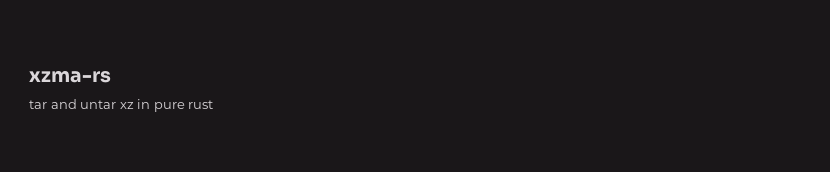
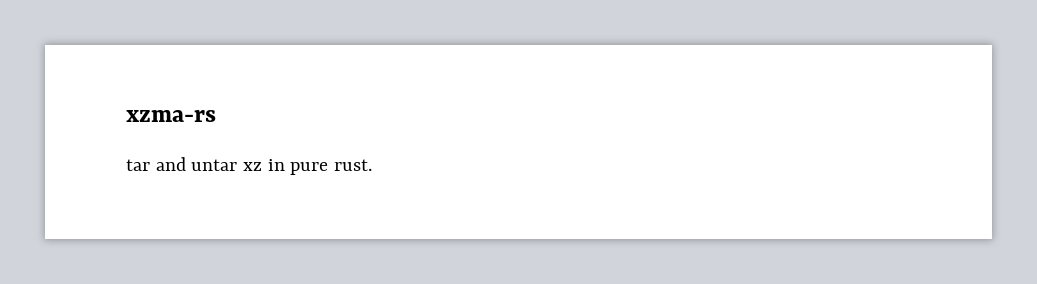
- tar and untar xz in pure rust
+ tar and untar xz in pure rust.

